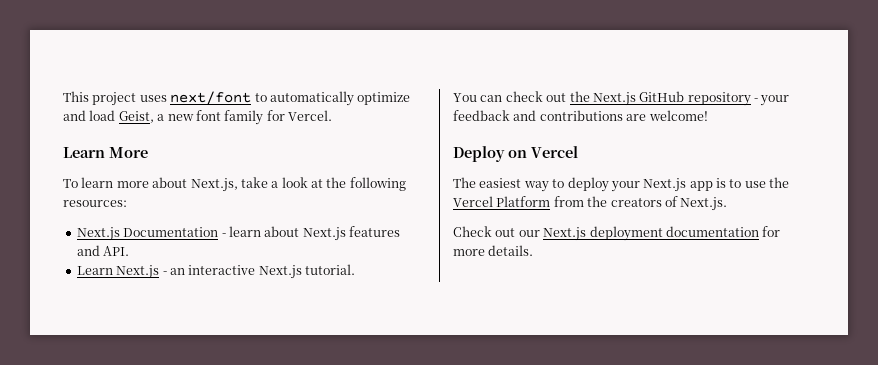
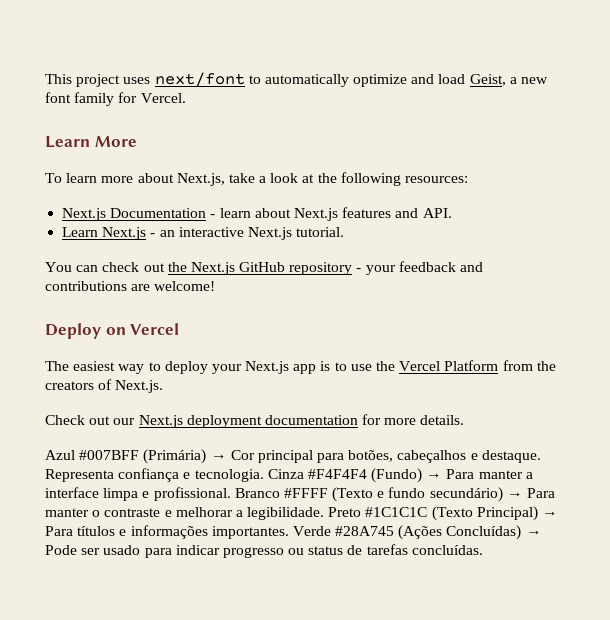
+ Azul #007BFF (Primária) → Cor principal para botões, cabeçalhos e destaque. Representa confiança e tecnologia. Cinza #F4F4F4 (Fundo) → Para manter a interface limpa e profissional. Branco #FFFF (Texto e fundo secundário) → Para manter o contraste e melhorar a legibilidade. Preto #1C1C1C (Texto Principal) → Para títulos e informações importantes. Verde #28A745 (Ações Concluídas) → Pode ser usado para indicar progresso ou status de tarefas concluídas.

